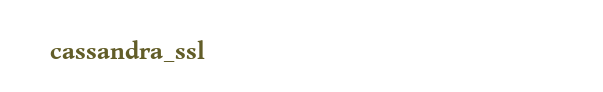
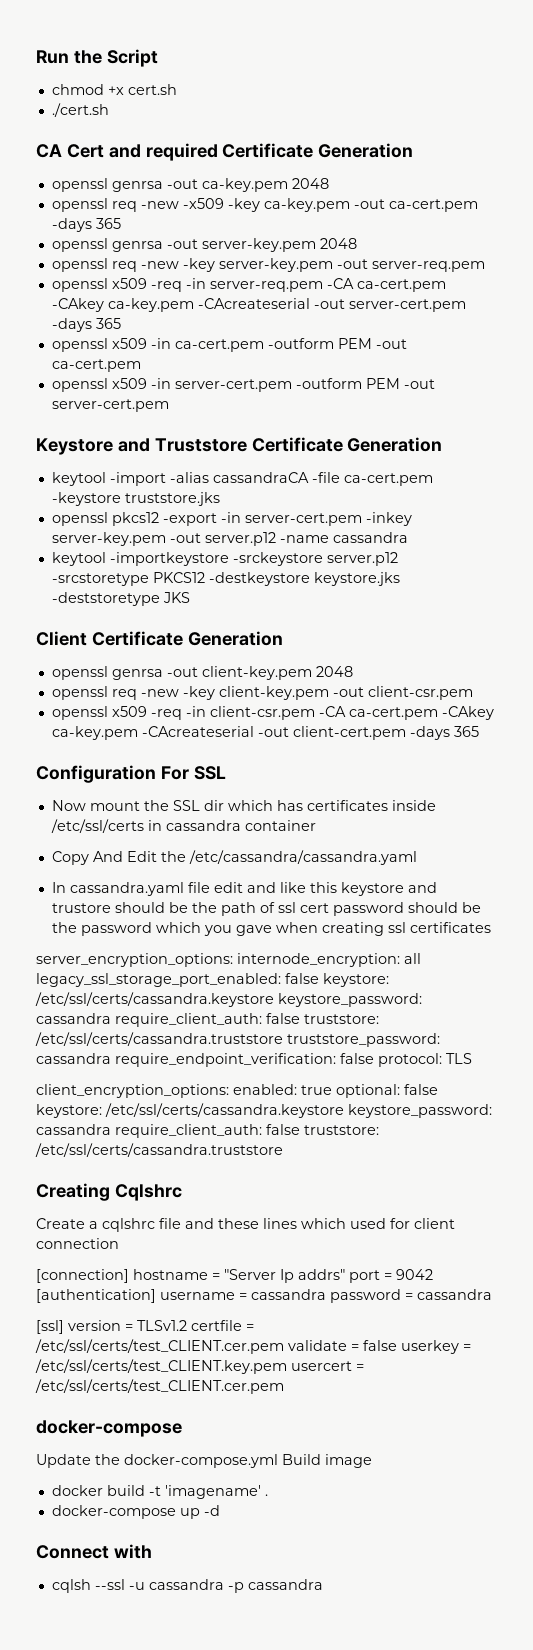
- cassandra_ssl
+ Run the Script
+ chmod +x cert.sh
+ ./cert.sh
+ CA Cert and required Certificate Generation
+ openssl genrsa -out ca-key.pem 2048
+ openssl req -new -x509 -key ca-key.pem -out ca-cert.pem -days 365
+ openssl genrsa -out server-key.pem 2048
+ openssl req -new -key server-key.pem -out server-req.pem
+ openssl x509 -req -in server-req.pem -CA ca-cert.pem -CAkey ca-key.pem -CAcreateserial -out server-cert.pem -days 365
+ openssl x509 -in ca-cert.pem -outform PEM -out ca-cert.pem
+ openssl x509 -in server-cert.pem -outform PEM -out server-cert.pem
+ Keystore and Truststore Certificate Generation
+ keytool -import -alias cassandraCA -file ca-cert.pem -keystore truststore.jks
+ openssl pkcs12 -export -in server-cert.pem -inkey server-key.pem -out server.p12 -name cassandra
+ keytool -importkeystore -srckeystore server.p12 -srcstoretype PKCS12 -destkeystore keystore.jks -deststoretype JKS
+ Client Certificate Generation
+ openssl genrsa -out client-key.pem 2048
+ openssl req -new -key client-key.pem -out client-csr.pem
+ openssl x509 -req -in client-csr.pem -CA ca-cert.pem -CAkey ca-key.pem -CAcreateserial -out client-cert.pem -days 365
+ Configuration For SSL
+ Now mount the SSL dir which has certificates inside /etc/ssl/certs in cassandra container
+ Copy And Edit the /etc/cassandra/cassandra.yaml
+ In cassandra.yaml file edit and like this keystore and trustore should be the path of ssl cert password should be the password which you gave when creating ssl certificates
+ server_encryption_options: internode_encryption: all legacy_ssl_storage_port_enabled: false keystore: /etc/ssl/certs/cassandra.keystore keystore_password: cassandra require_client_auth: false truststore: /etc/ssl/certs/cassandra.truststore truststore_password: cassandra require_endpoint_verification: false protocol: TLS
+ client_encryption_options: enabled: true optional: false keystore: /etc/ssl/certs/cassandra.keystore keystore_password: cassandra require_client_auth: false truststore: /etc/ssl/certs/cassandra.truststore
+ Creating Cqlshrc
+ Create a cqlshrc file and these lines which used for client connection
+ [connection] hostname = "Server Ip addrs" port = 9042 [authentication] username = cassandra password = cassandra
+ [ssl] version = TLSv1.2 certfile = /etc/ssl/certs/test_CLIENT.cer.pem validate = false userkey = /etc/ssl/certs/test_CLIENT.key.pem usercert = /etc/ssl/certs/test_CLIENT.cer.pem
+ docker-compose
+ Update the docker-compose.yml Build image
+ docker build -t 'imagename' .
+ docker-compose up -d
+ Connect with
+ cqlsh --ssl -u cassandra -p cassandra

